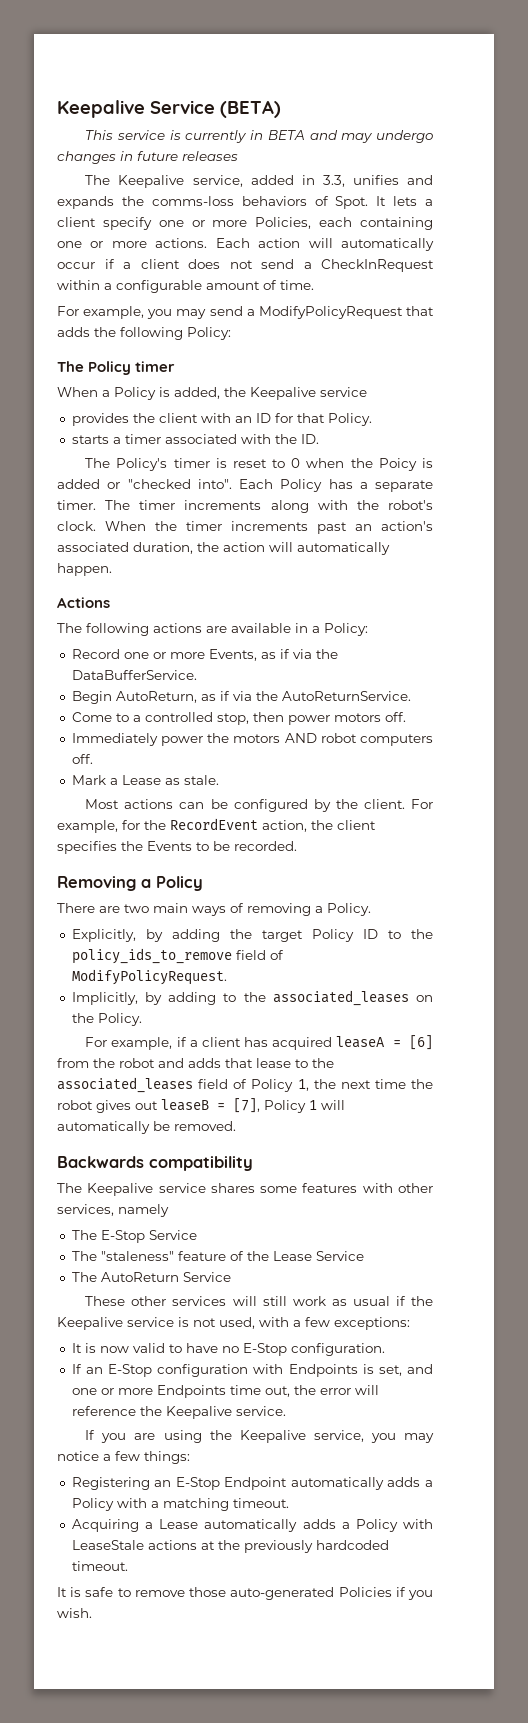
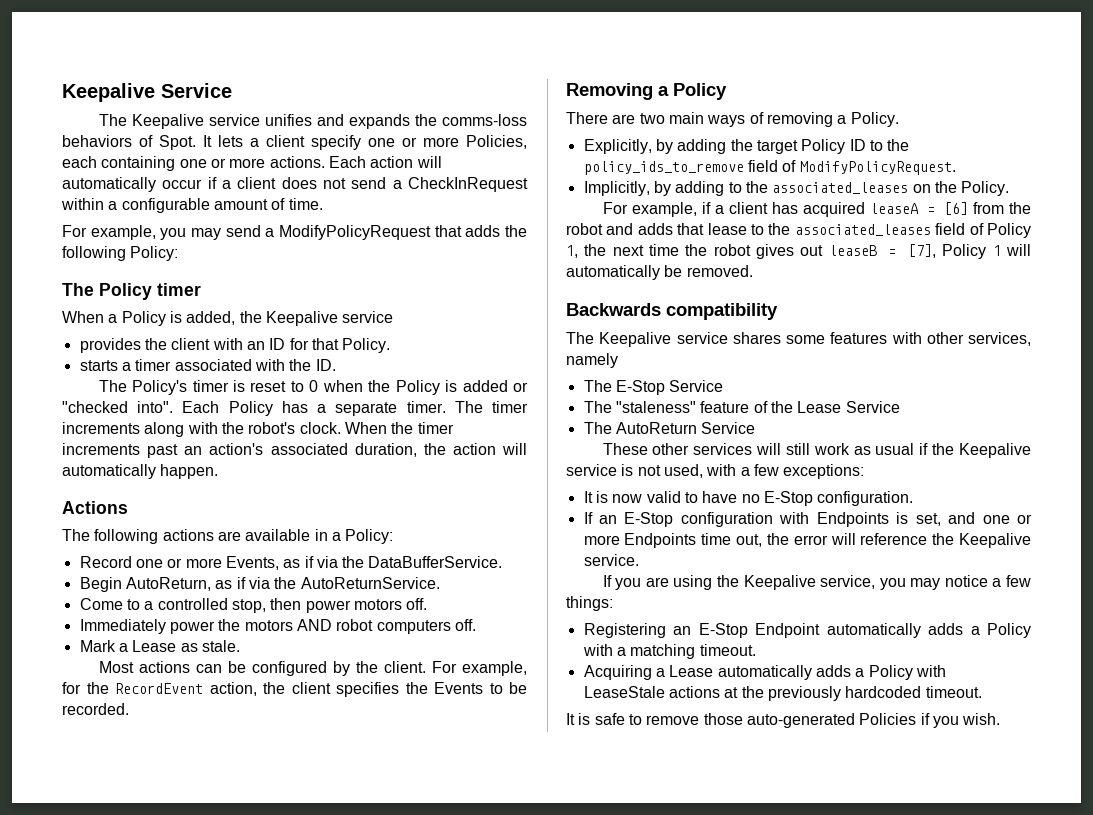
- Keepalive Service (BETA)
- This service is currently in BETA and may undergo changes in future releases
- The Keepalive service, added in 3.3, unifies and expands the comms-loss behaviors of Spot.
+ Keepalive Service
+ The Keepalive service unifies and expands the comms-loss behaviors of Spot.
- The Policy's timer is reset to 0 when the Poicy is added or "checked into".
+ The Policy's timer is reset to 0 when the Policy is added or "checked into".

